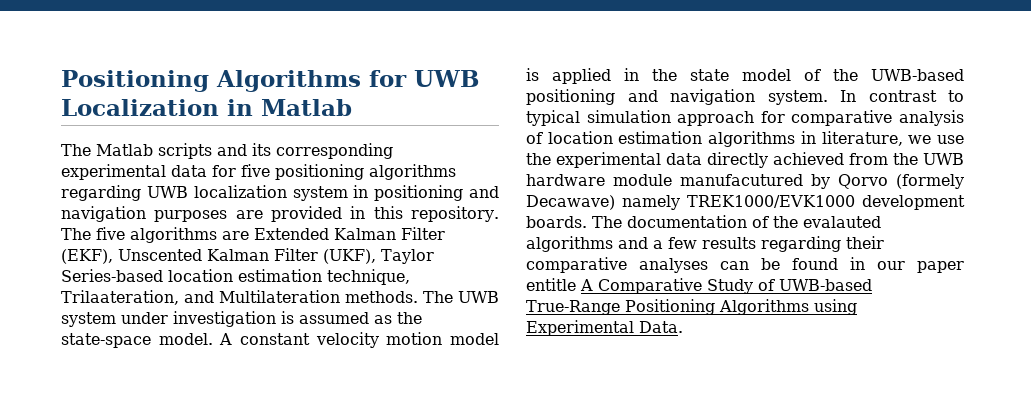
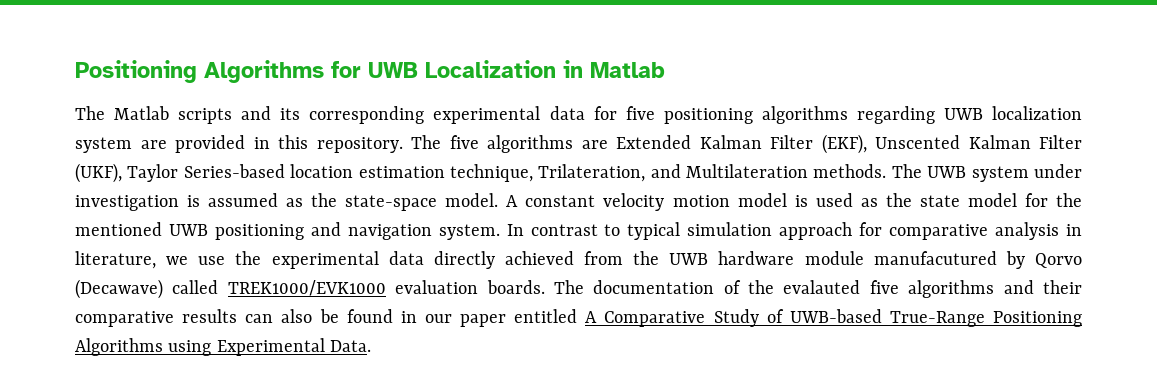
- The Matlab scripts and its corresponding experimental data for five positioning algorithms regarding UWB localization system in positioning and navigation purposes are provided in this repository.
+ The Matlab scripts and its corresponding experimental data for five positioning algorithms regarding UWB localization system are provided in this repository.
- The five algorithms are Extended Kalman Filter (EKF), Unscented Kalman Filter (UKF), Taylor Series-based location estimation technique, Trilaateration, and Multilateration methods.
+ The five algorithms are Extended Kalman Filter (EKF), Unscented Kalman Filter (UKF), Taylor Series-based location estimation technique, Trilateration, and Multilateration methods.
- A constant velocity motion model is applied in the state model of the UWB-based positioning and navigation system.
+ A constant velocity motion model is used as the state model for the mentioned UWB positioning and navigation system.
- In contrast to typical simulation approach for comparative analysis of location estimation algorithms in literature, we use the experimental data directly achieved from the UWB hardware module manufacutured by Qorvo (formely Decawave) namely TREK1000/EVK1000 development boards.
+ In contrast to typical simulation approach for comparative analysis in literature, we use the experimental data directly achieved from the UWB hardware module manufacutured by Qorvo (Decawave) called TREK1000/EVK1000 evaluation boards.
- The documentation of the evalauted algorithms and a few results regarding their comparative analyses can be found in our paper entitle A Comparative Study of UWB-based True-Range Positioning Algorithms using Experimental Data.
+ The documentation of the evalauted five algorithms and their comparative results can also be found in our paper entitled A Comparative Study of UWB-based True-Range Positioning Algorithms using Experimental Data.

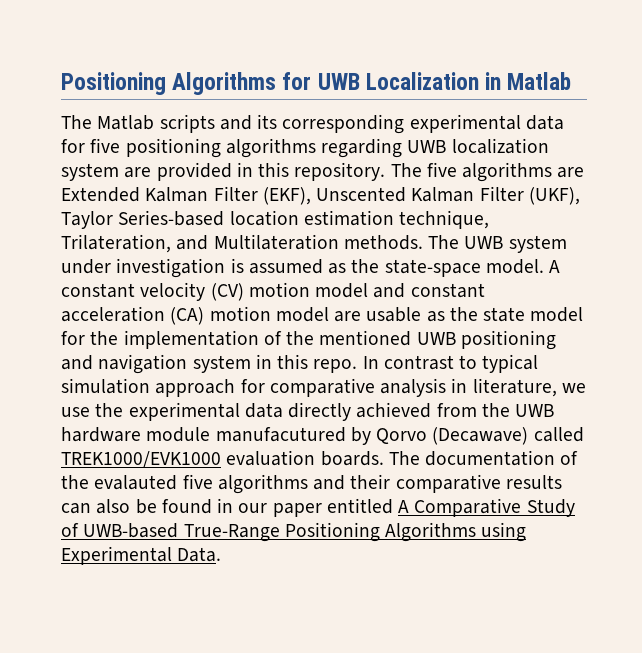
- A constant velocity motion model is used as the state model for the mentioned UWB positioning and navigation system.
+ A constant velocity (CV) motion model and constant acceleration (CA) motion model are usable as the state model for the implementation of the mentioned UWB positioning and navigation system in this repo.

